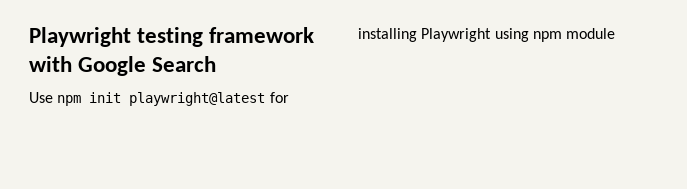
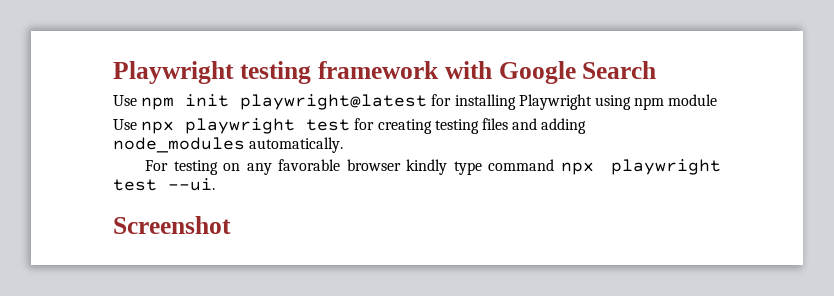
+ Use npx playwright test for creating testing files and adding node_modules automatically.
+ For testing on any favorable browser kindly type command npx playwright test --ui.
+ Screenshot

